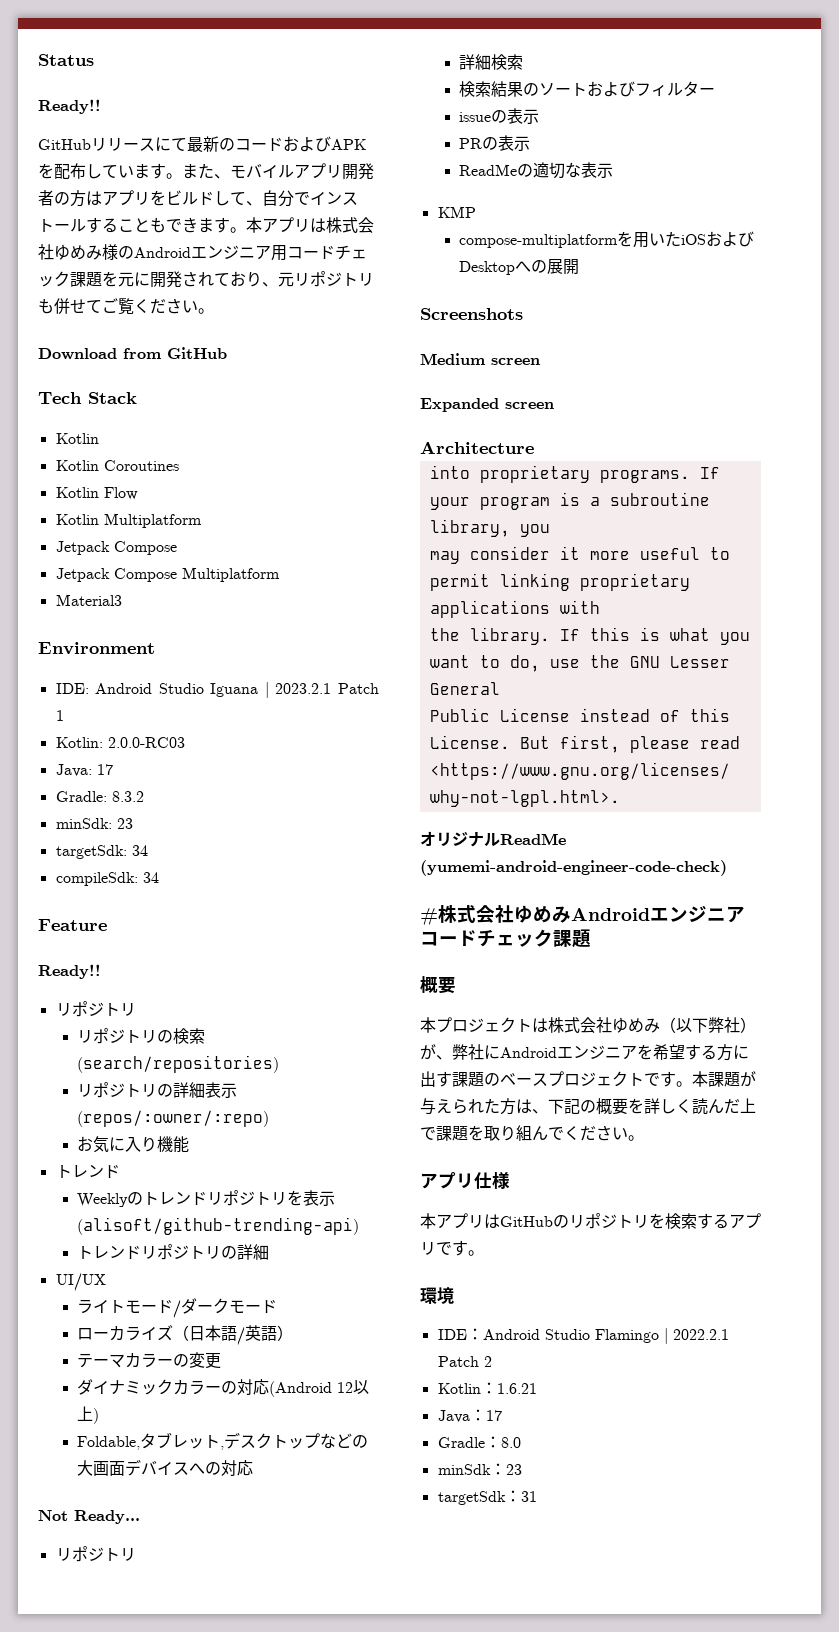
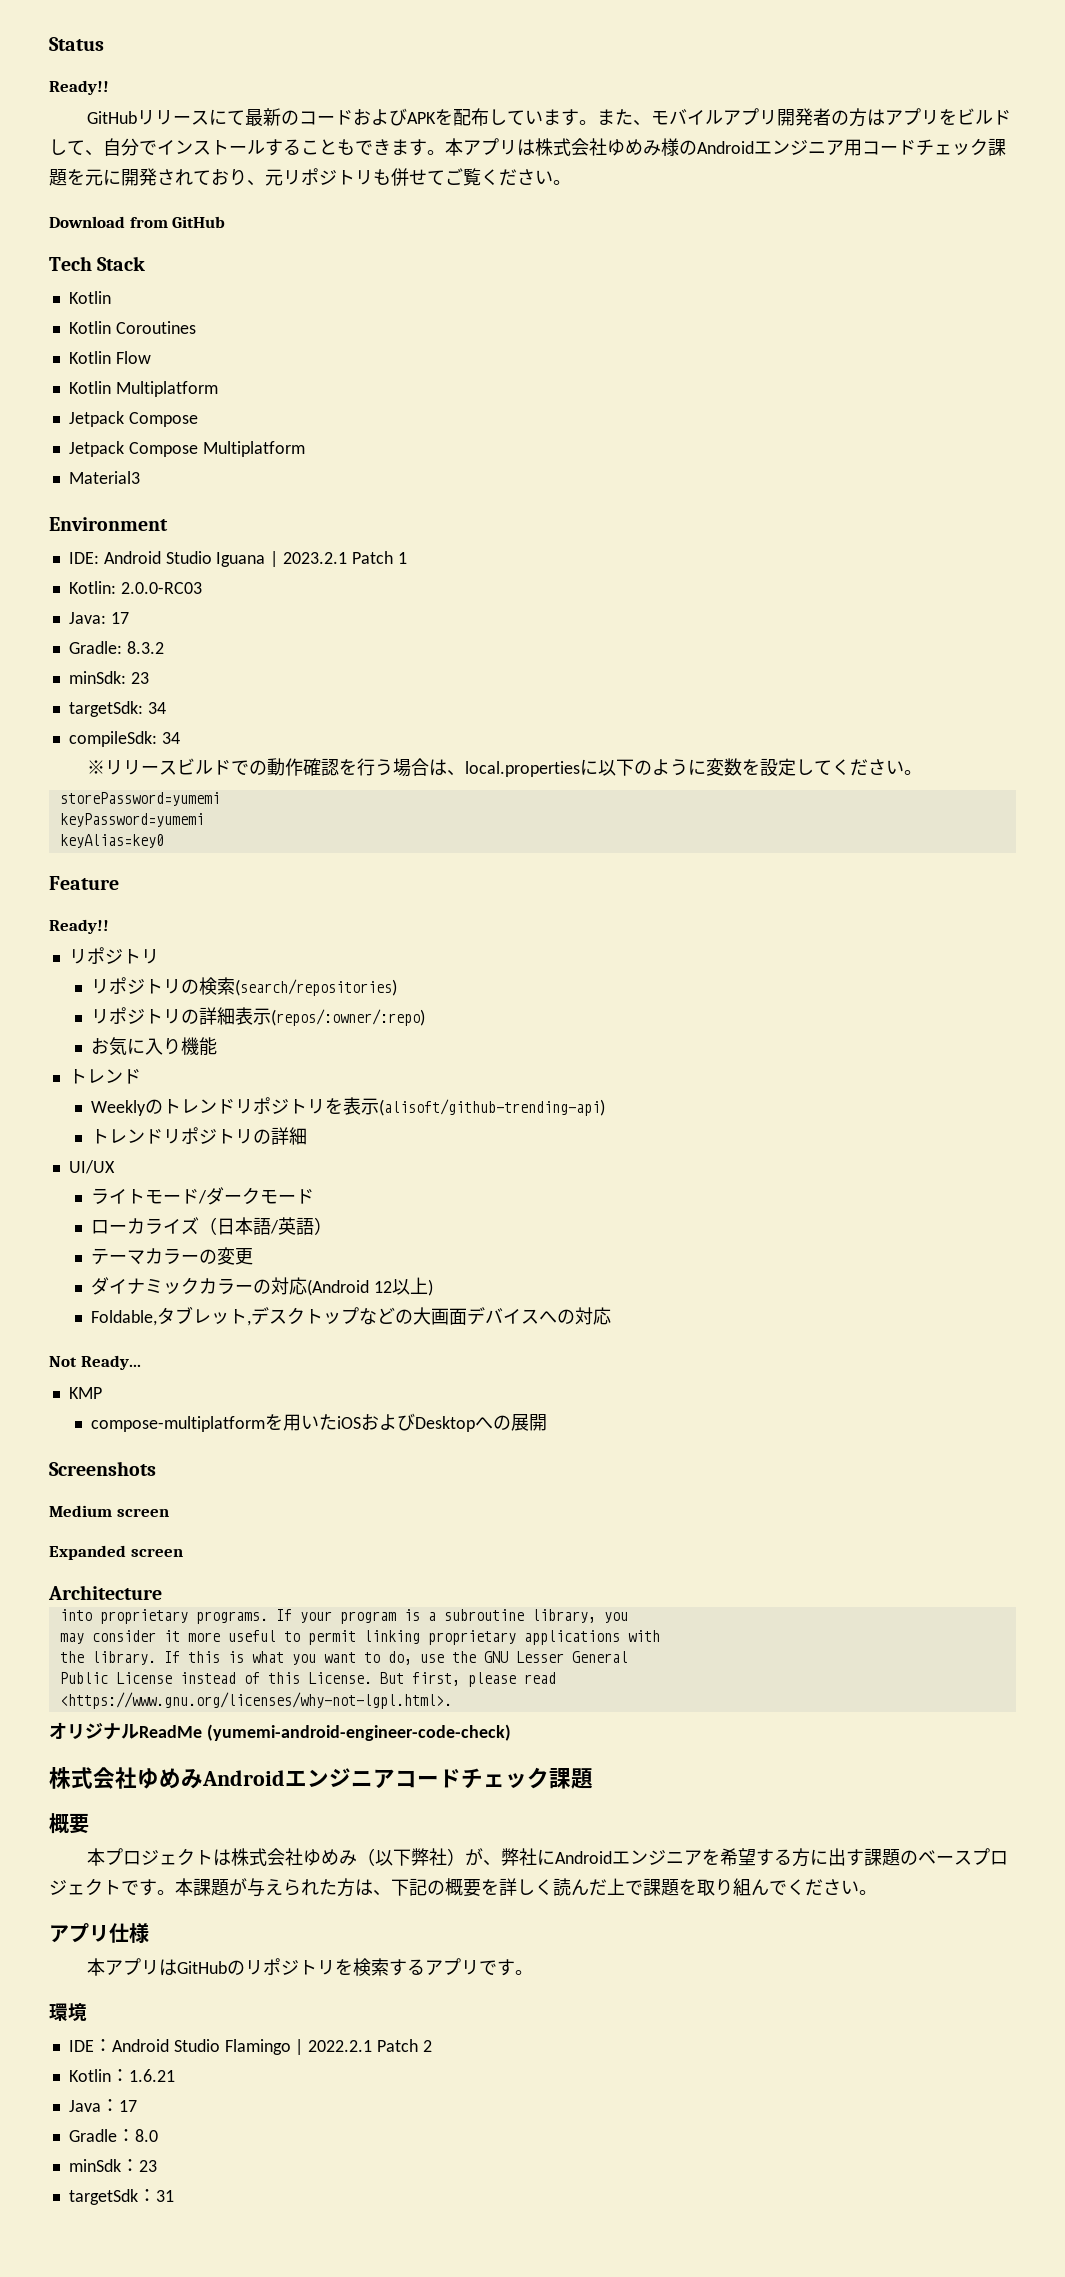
+ ※リリースビルドでの動作確認を行う場合は、local.propertiesに以下のように変数を設定してください。
+ storePassword=yumemi
+ keyPassword=yumemi
+ keyAlias=key0
  Not Ready...
- リポジトリ
- 詳細検索
- 検索結果のソートおよびフィルター
- issueの表示
- PRの表示
- ReadMeの適切な表示
- #株式会社ゆめみAndroidエンジニアコードチェック課題
+ 株式会社ゆめみAndroidエンジニアコードチェック課題

